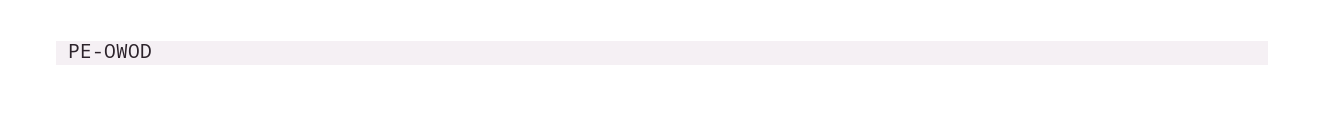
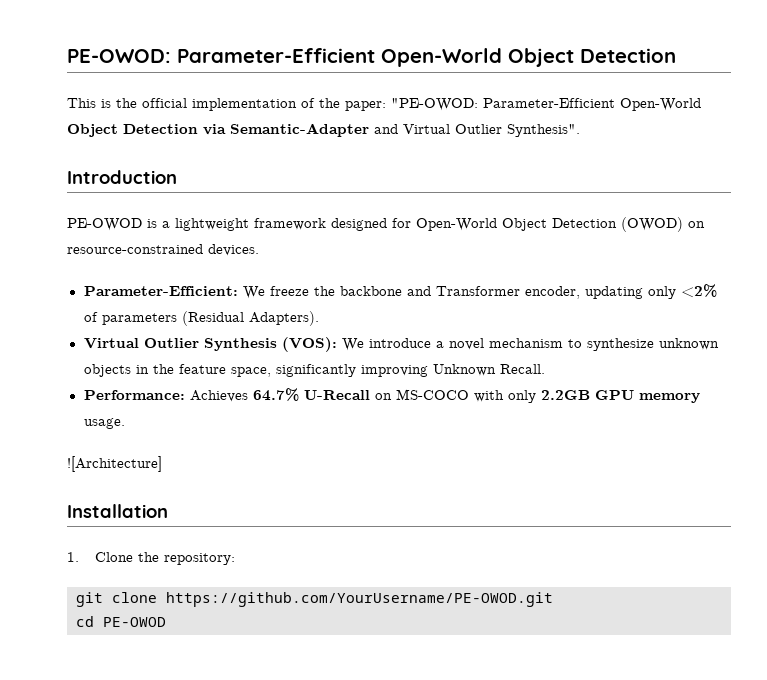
- PE-OWOD
+ PE-OWOD: Parameter-Efficient Open-World Object Detection
+ This is the official implementation of the paper: "PE-OWOD: Parameter-Efficient Open-World Object Detection via Semantic-Adapter and Virtual Outlier Synthesis".
+ Introduction
+ PE-OWOD is a lightweight framework designed for Open-World Object Detection (OWOD) on resource-constrained devices.
+ Parameter-Efficient: We freeze the backbone and Transformer encoder, updating only <2% of parameters (Residual Adapters).
+ Virtual Outlier Synthesis (VOS): We introduce a novel mechanism to synthesize unknown objects in the feature space, significantly improving Unknown Recall.
+ Performance: Achieves 64.7% U-Recall on MS-COCO with only 2.2GB GPU memory usage.
+ ![Architecture]
+ Installation
+ 1. Clone the repository:
+ git clone https://github.com/YourUsername/PE-OWOD.git
+ cd PE-OWOD

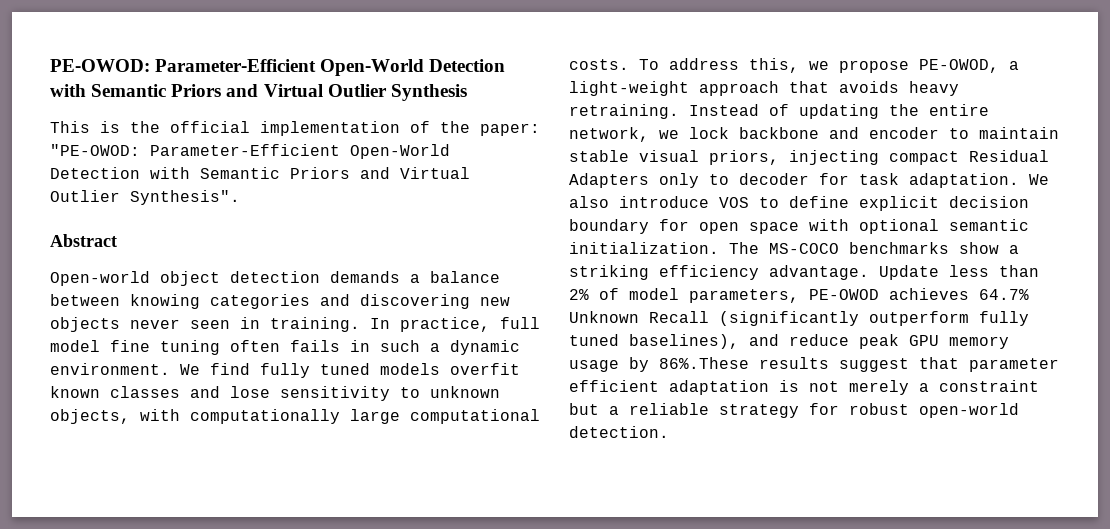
- PE-OWOD: Parameter-Efficient Open-World Object Detection
+ PE-OWOD: Parameter-Efficient Open-World Detection with Semantic Priors and Virtual Outlier Synthesis
- This is the official implementation of the paper: "PE-OWOD: Parameter-Efficient Open-World Object Detection via Semantic-Adapter and Virtual Outlier Synthesis".
+ This is the official implementation of the paper: "PE-OWOD: Parameter-Efficient Open-World Detection with Semantic Priors and Virtual Outlier Synthesis".
- Introduction
- PE-OWOD is a lightweight framework designed for Open-World Object Detection (OWOD) on resource-constrained devices.
- Parameter-Efficient: We freeze the backbone and Transformer encoder, updating only <2% of parameters (Residual Adapters).
- Virtual Outlier Synthesis (VOS): We introduce a novel mechanism to synthesize unknown objects in the feature space, significantly improving Unknown Recall.
- Performance: Achieves 64.7% U-Recall on MS-COCO with only 2.2GB GPU memory usage.
- ![Architecture]
- Installation
- 1. Clone the repository:
- git clone https://github.com/YourUsername/PE-OWOD.git
- cd PE-OWOD
+ Abstract
+ Open-world object detection demands a balance between knowing categories and discovering new objects never seen in training. In practice, full model fine tuning often fails in such a dynamic environment. We find fully tuned models overfit known classes and lose sensitivity to unknown objects, with computationally large computational costs. To address this, we propose PE-OWOD, a light-weight approach that avoids heavy retraining. Instead of updating the entire network, we lock backbone and encoder to maintain stable visual priors, injecting compact Residual Adapters only to decoder for task adaptation. We also introduce VOS to define explicit decision boundary for open space with optional semantic initialization. The MS-COCO benchmarks show a striking efficiency advantage. Update less than 2% of model parameters, PE-OWOD achieves 64.7% Unknown Recall (significantly outperform fully tuned baselines), and reduce peak GPU memory usage by 86%.These results suggest that parameter efficient adaptation is not merely a constraint but a reliable strategy for robust open-world detection.

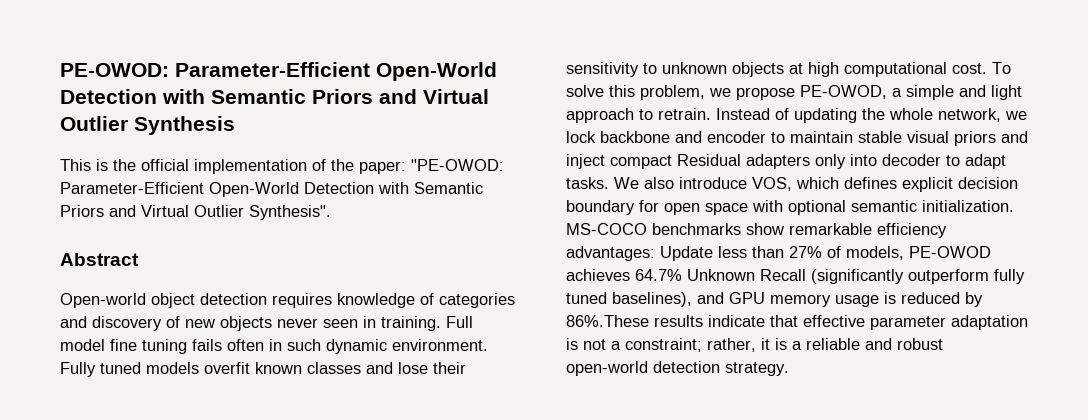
- Open-world object detection demands a balance between knowing categories and discovering new objects never seen in training.
+ Open-world object detection requires knowledge of categories and discovery of new objects never seen in training.
- In practice, full model fine tuning often fails in such a dynamic environment.
+ Full model fine tuning fails often in such dynamic environment.
- We find fully tuned models overfit known classes and lose sensitivity to unknown objects, with computationally large computational costs. To address this, we propose PE-OWOD, a light-weight approach that avoids heavy retraining.
+ Fully tuned models overfit known classes and lose their sensitivity to unknown objects at high computational cost. To solve this problem, we propose PE-OWOD, a simple and light approach to retrain.
- Instead of updating the entire network, we lock backbone and encoder to maintain stable visual priors, injecting compact Residual Adapters only to decoder for task adaptation. We also introduce VOS to define explicit decision boundary for open space with optional semantic initialization.
+ Instead of updating the whole network, we lock backbone and encoder to maintain stable visual priors and inject compact Residual adapters only into decoder to adapt tasks. We also introduce VOS, which defines explicit decision boundary for open space with optional semantic initialization.
- The MS-COCO benchmarks show a striking efficiency advantage. Update less than 2% of model parameters, PE-OWOD achieves 64.7% Unknown Recall (significantly outperform fully tuned baselines), and reduce peak GPU memory usage by 86%.These results suggest that parameter efficient adaptation is not merely a constraint but a reliable strategy for robust open-world detection.
+ MS-COCO benchmarks show remarkable efficiency advantages: Update less than 27% of models, PE-OWOD achieves 64.7% Unknown Recall (significantly outperform fully tuned baselines), and GPU memory usage is reduced by 86%.These results indicate that effective parameter adaptation is not a constraint; rather, it is a reliable and robust open-world detection strategy.

